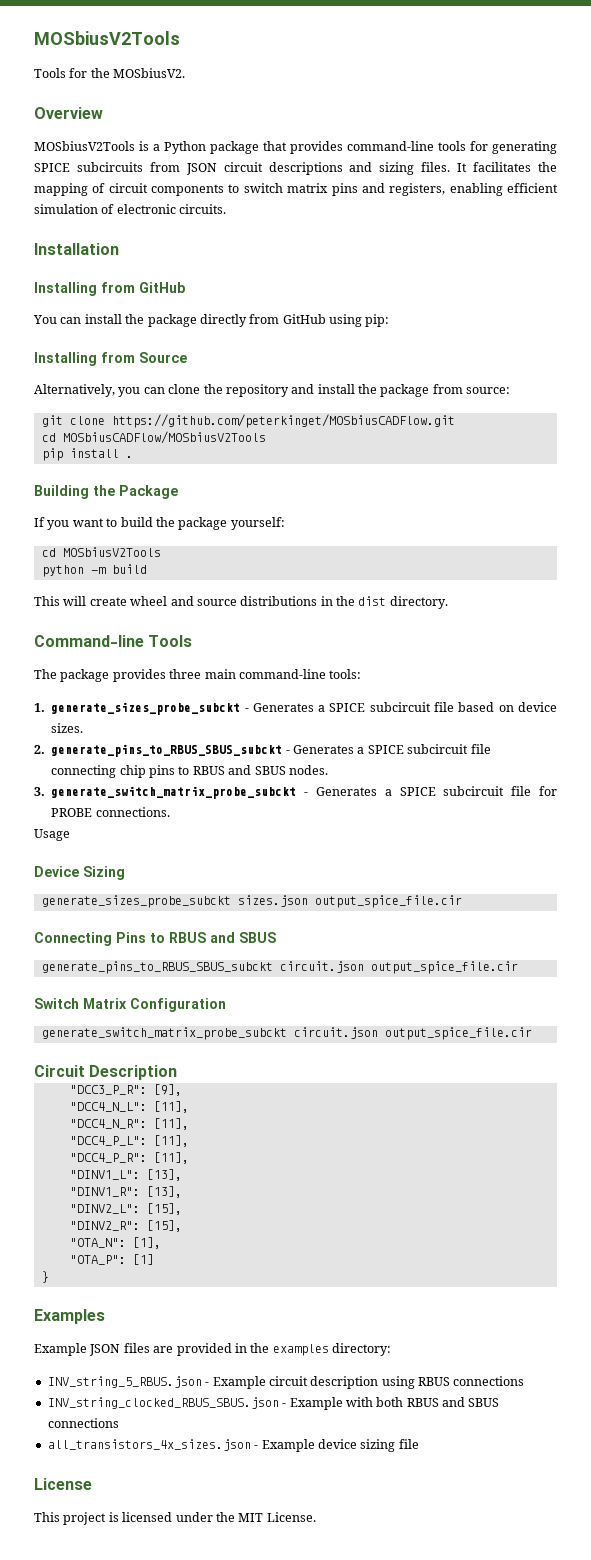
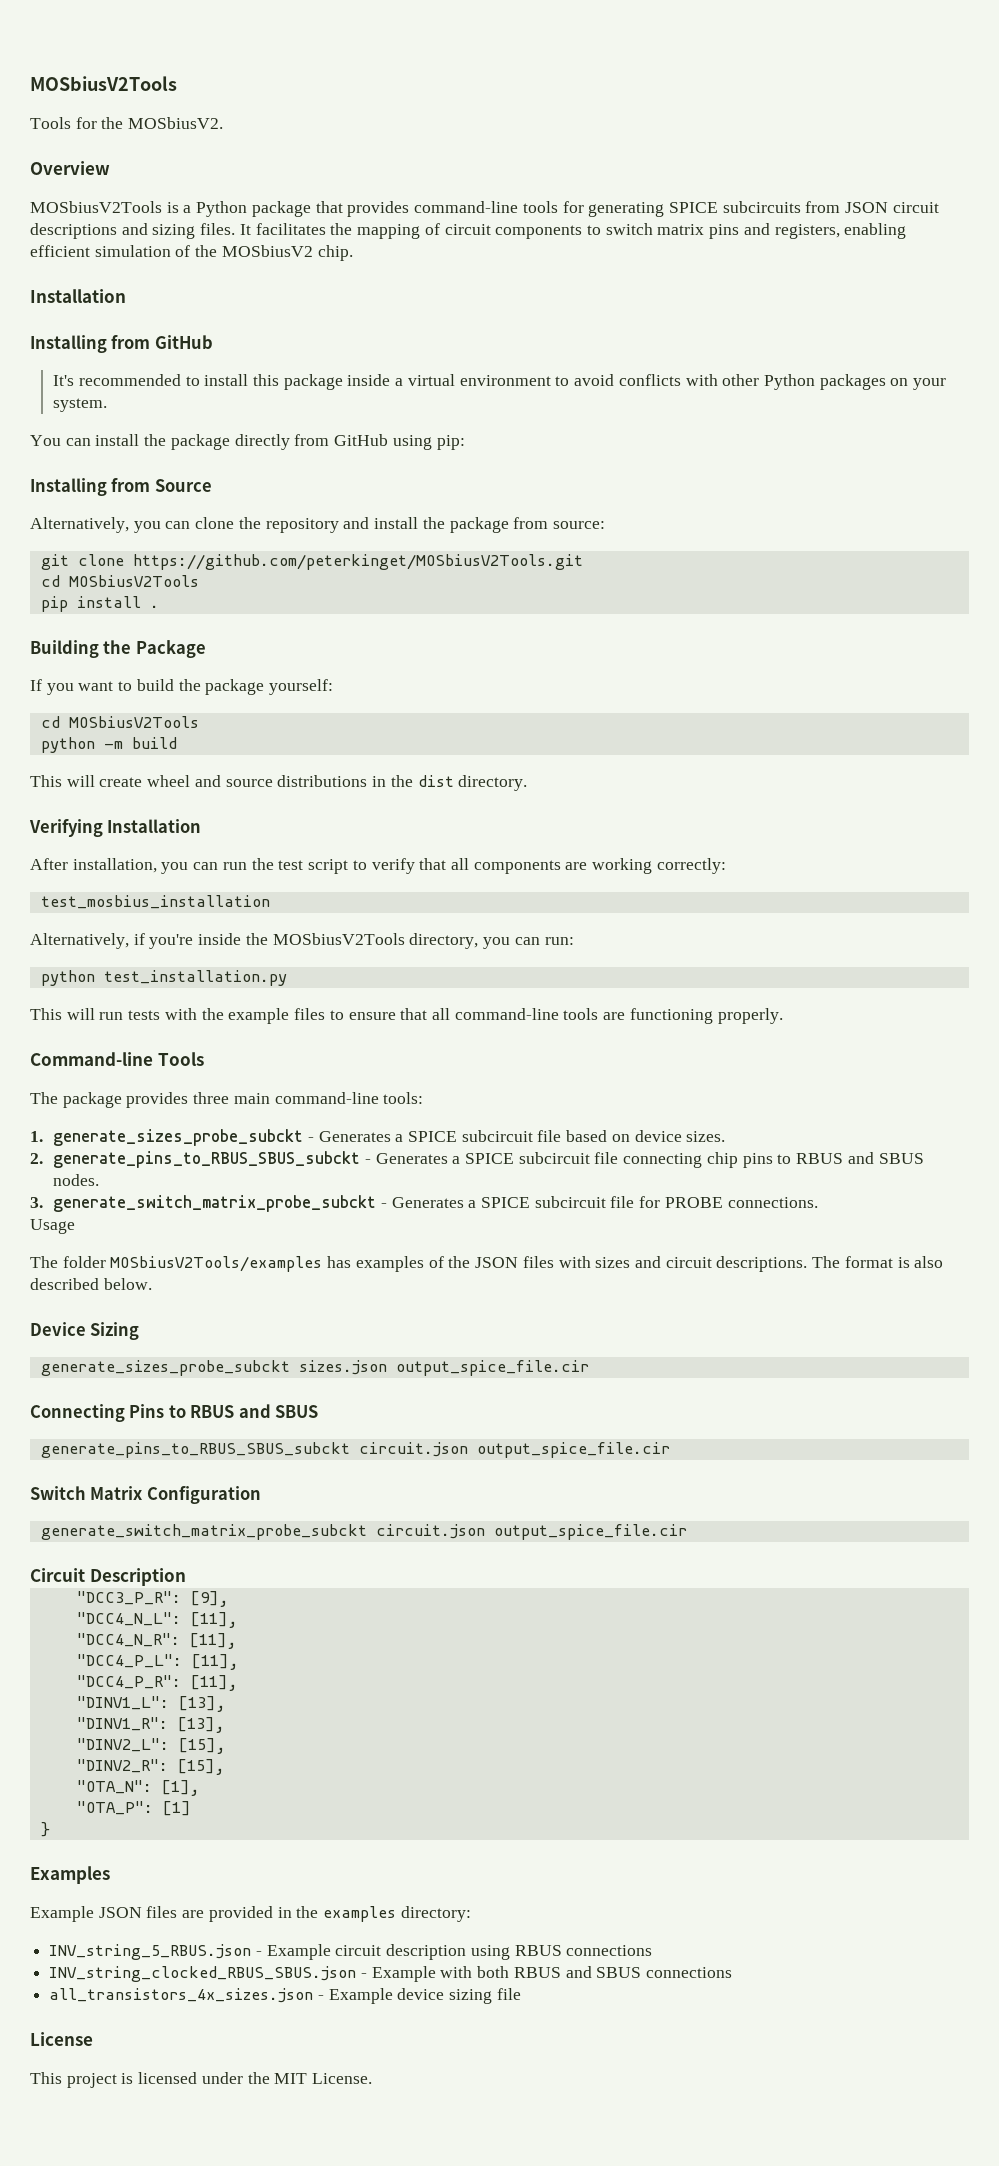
- It facilitates the mapping of circuit components to switch matrix pins and registers, enabling efficient simulation of electronic circuits.
+ It facilitates the mapping of circuit components to switch matrix pins and registers, enabling efficient simulation of the MOSbiusV2 chip.
+ It's recommended to install this package inside a virtual environment to avoid conflicts with other Python packages on your system.
- git clone https://github.com/peterkinget/MOSbiusCADFlow.git
- cd MOSbiusCADFlow/MOSbiusV2Tools
+ git clone https://github.com/peterkinget/MOSbiusV2Tools.git
+ cd MOSbiusV2Tools
+ Verifying Installation
+ After installation, you can run the test script to verify that all components are working correctly:
+ test_mosbius_installation
+ Alternatively, if you're inside the MOSbiusV2Tools directory, you can run:
+ python test_installation.py
+ This will run tests with the example files to ensure that all command-line tools are functioning properly.
+ The folder MOSbiusV2Tools/examples has examples of the JSON files with sizes and circuit descriptions. The format is also described below.

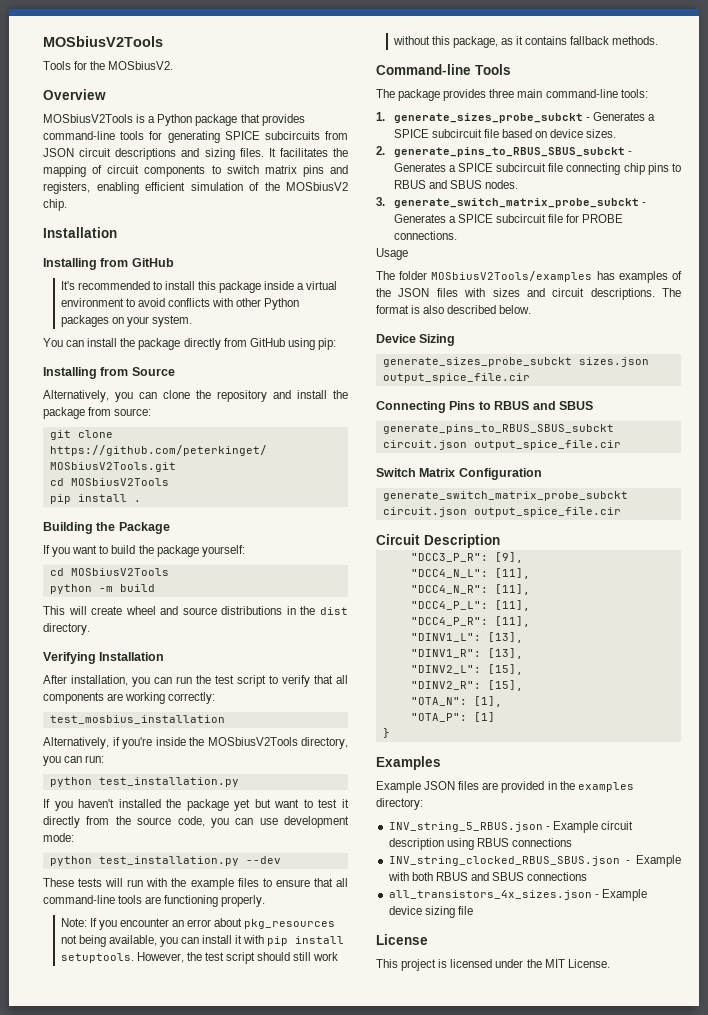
- This will run tests with the example files to ensure that all command-line tools are functioning properly.
+ If you haven't installed the package yet but want to test it directly from the source code, you can use development mode:
+ python test_installation.py --dev
+ These tests will run with the example files to ensure that all command-line tools are functioning properly.
+ Note: If you encounter an error about pkg_resources not being available, you can install it with pip install setuptools. However, the test script should still work without this package, as it contains fallback methods.

